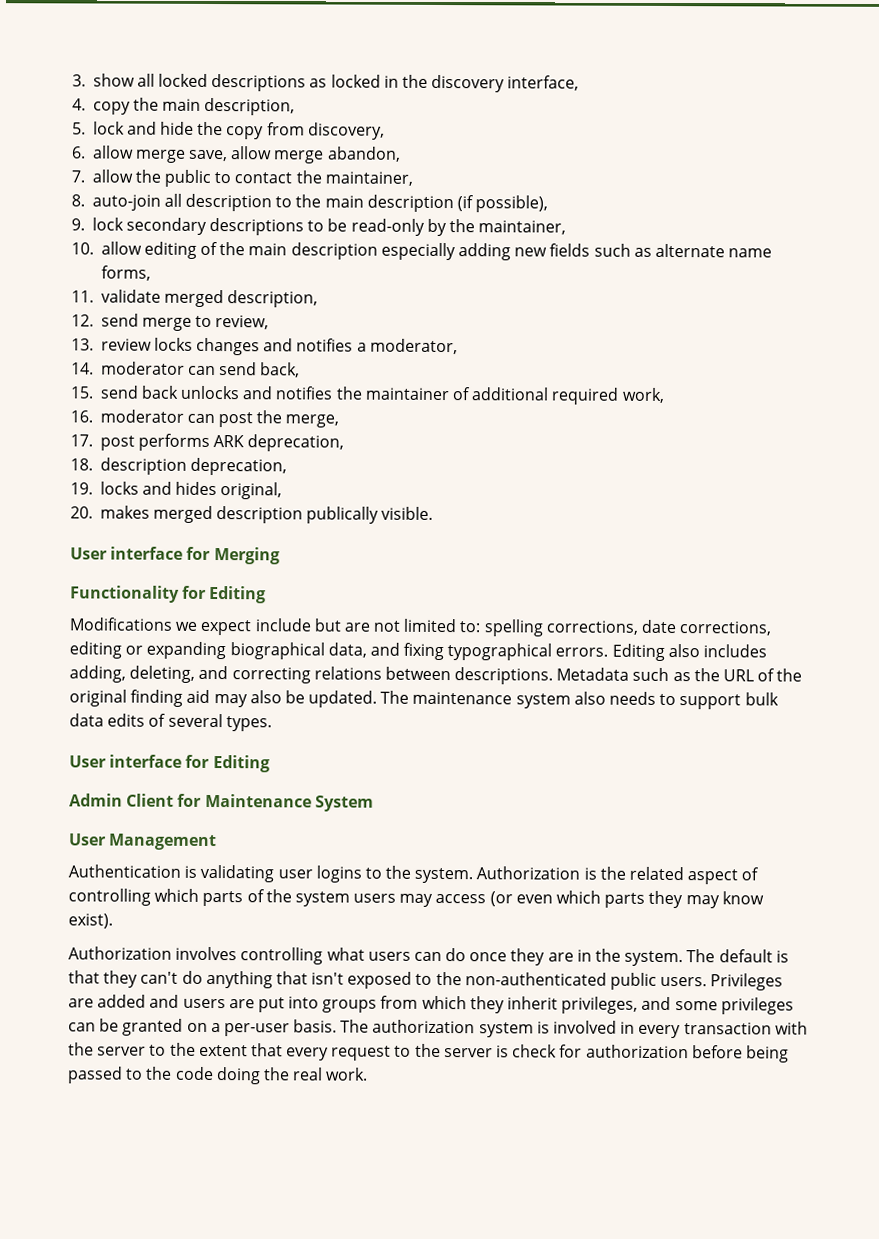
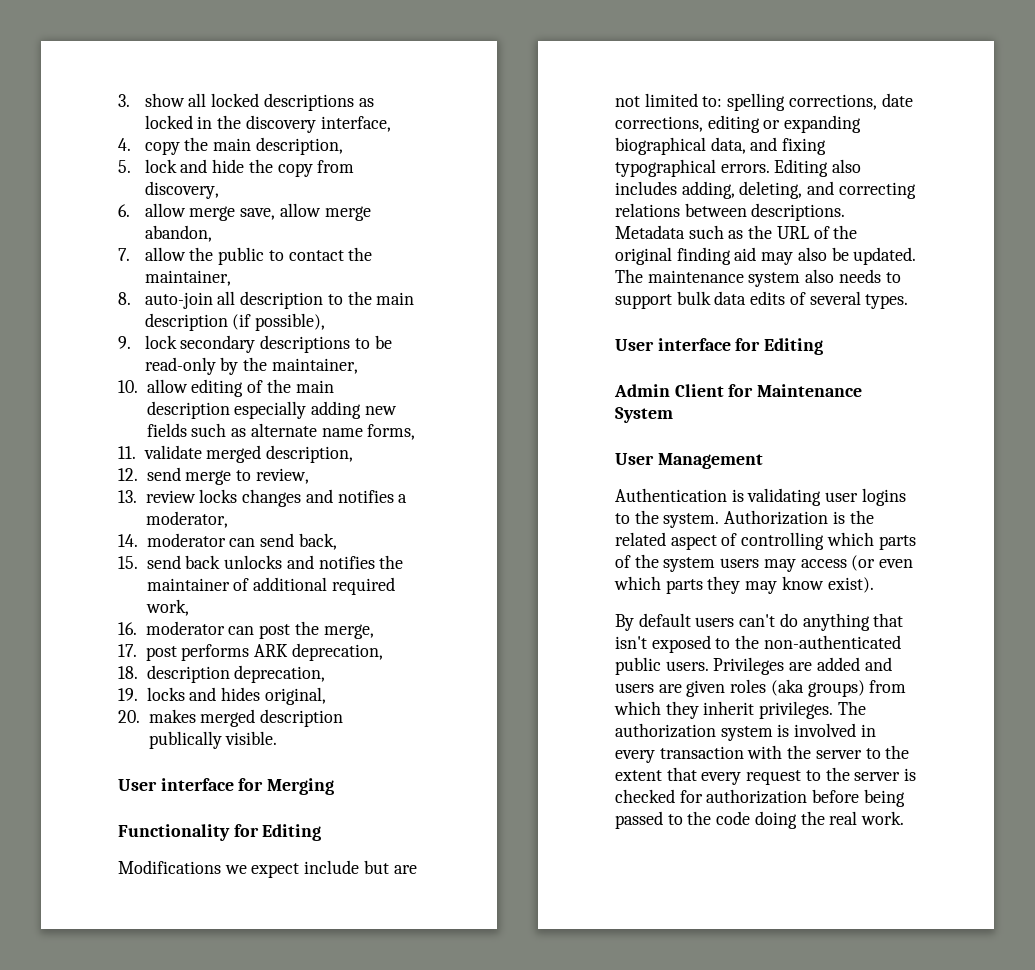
- Authorization involves controlling what users can do once they are in the system. The default is that they can't do anything that isn't exposed to the non-authenticated public users.
+ By default users can't do anything that isn't exposed to the non-authenticated public users.
- Privileges are added and users are put into groups from which they inherit privileges, and some privileges can be granted on a per-user basis.
+ Privileges are added and users are given roles (aka groups) from which they inherit privileges.
- The authorization system is involved in every transaction with the server to the extent that every request to the server is check for authorization before being passed to the code doing the real work.
+ The authorization system is involved in every transaction with the server to the extent that every request to the server is checked for authorization before being passed to the code doing the real work.

